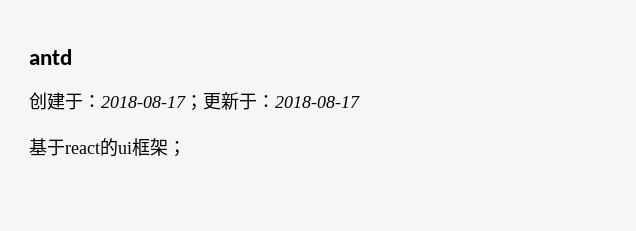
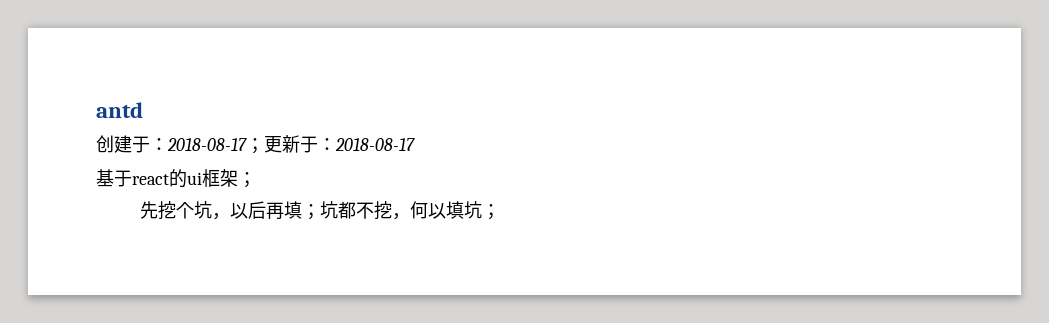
+ 先挖个坑，以后再填；坑都不挖，何以填坑；

